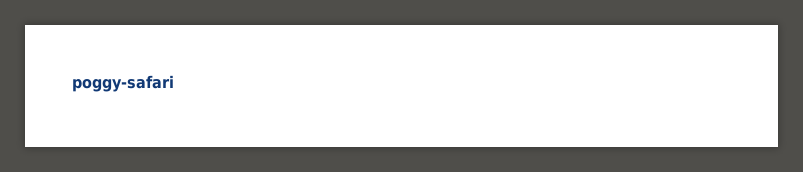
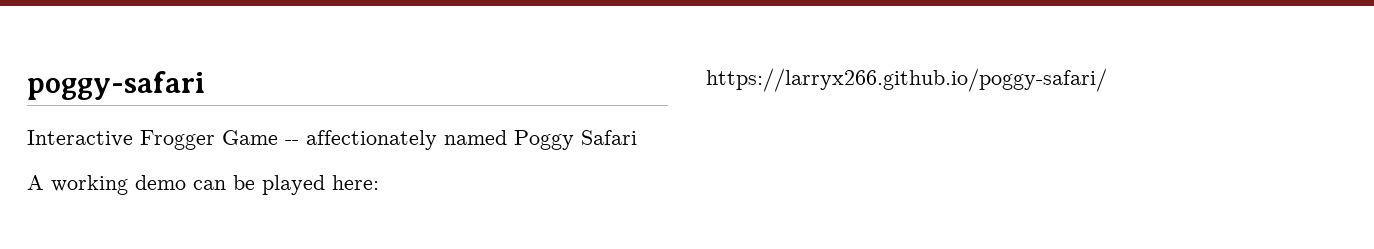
+ Interactive Frogger Game -- affectionately named Poggy Safari
+ A working demo can be played here: https://larryx266.github.io/poggy-safari/

